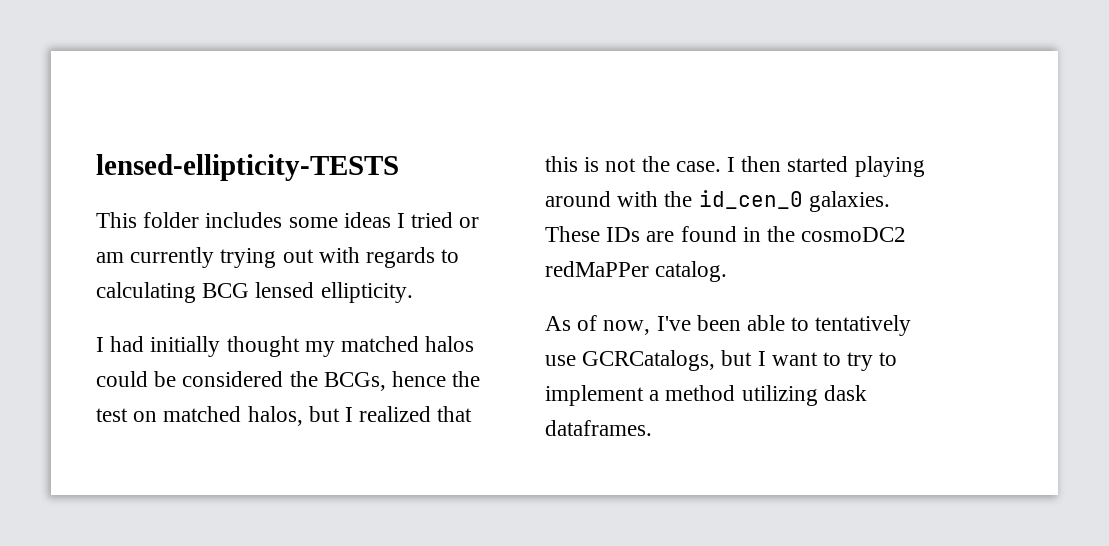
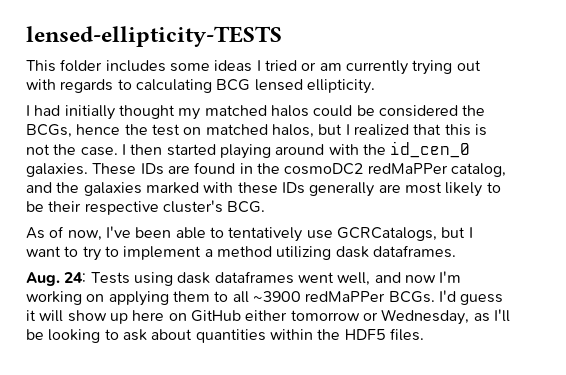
- These IDs are found in the cosmoDC2 redMaPPer catalog.
+ These IDs are found in the cosmoDC2 redMaPPer catalog, and the galaxies marked with these IDs generally are most likely to be their respective cluster's BCG.
+ Aug. 24: Tests using dask dataframes went well, and now I'm working on applying them to all ~3900 redMaPPer BCGs. I'd guess it will show up here on GitHub either tomorrow or Wednesday, as I'll be looking to ask about quantities within the HDF5 files.

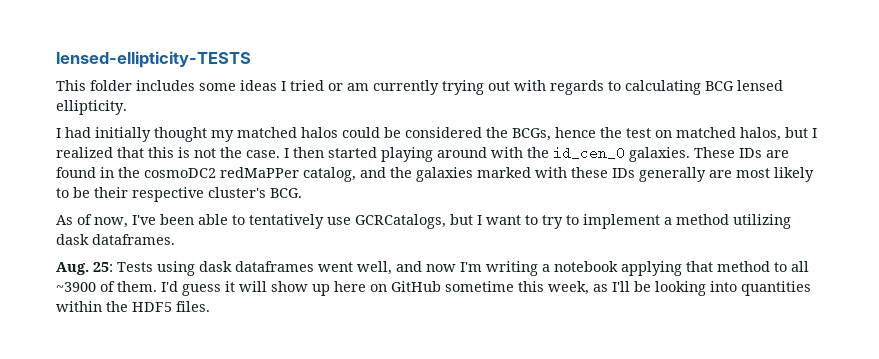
- Aug. 24: Tests using dask dataframes went well, and now I'm working on applying them to all ~3900 redMaPPer BCGs.
+ Aug. 25: Tests using dask dataframes went well, and now I'm writing a notebook applying that method to all ~3900 of them.
- I'd guess it will show up here on GitHub either tomorrow or Wednesday, as I'll be looking to ask about quantities within the HDF5 files.
+ I'd guess it will show up here on GitHub sometime this week, as I'll be looking into quantities within the HDF5 files.

